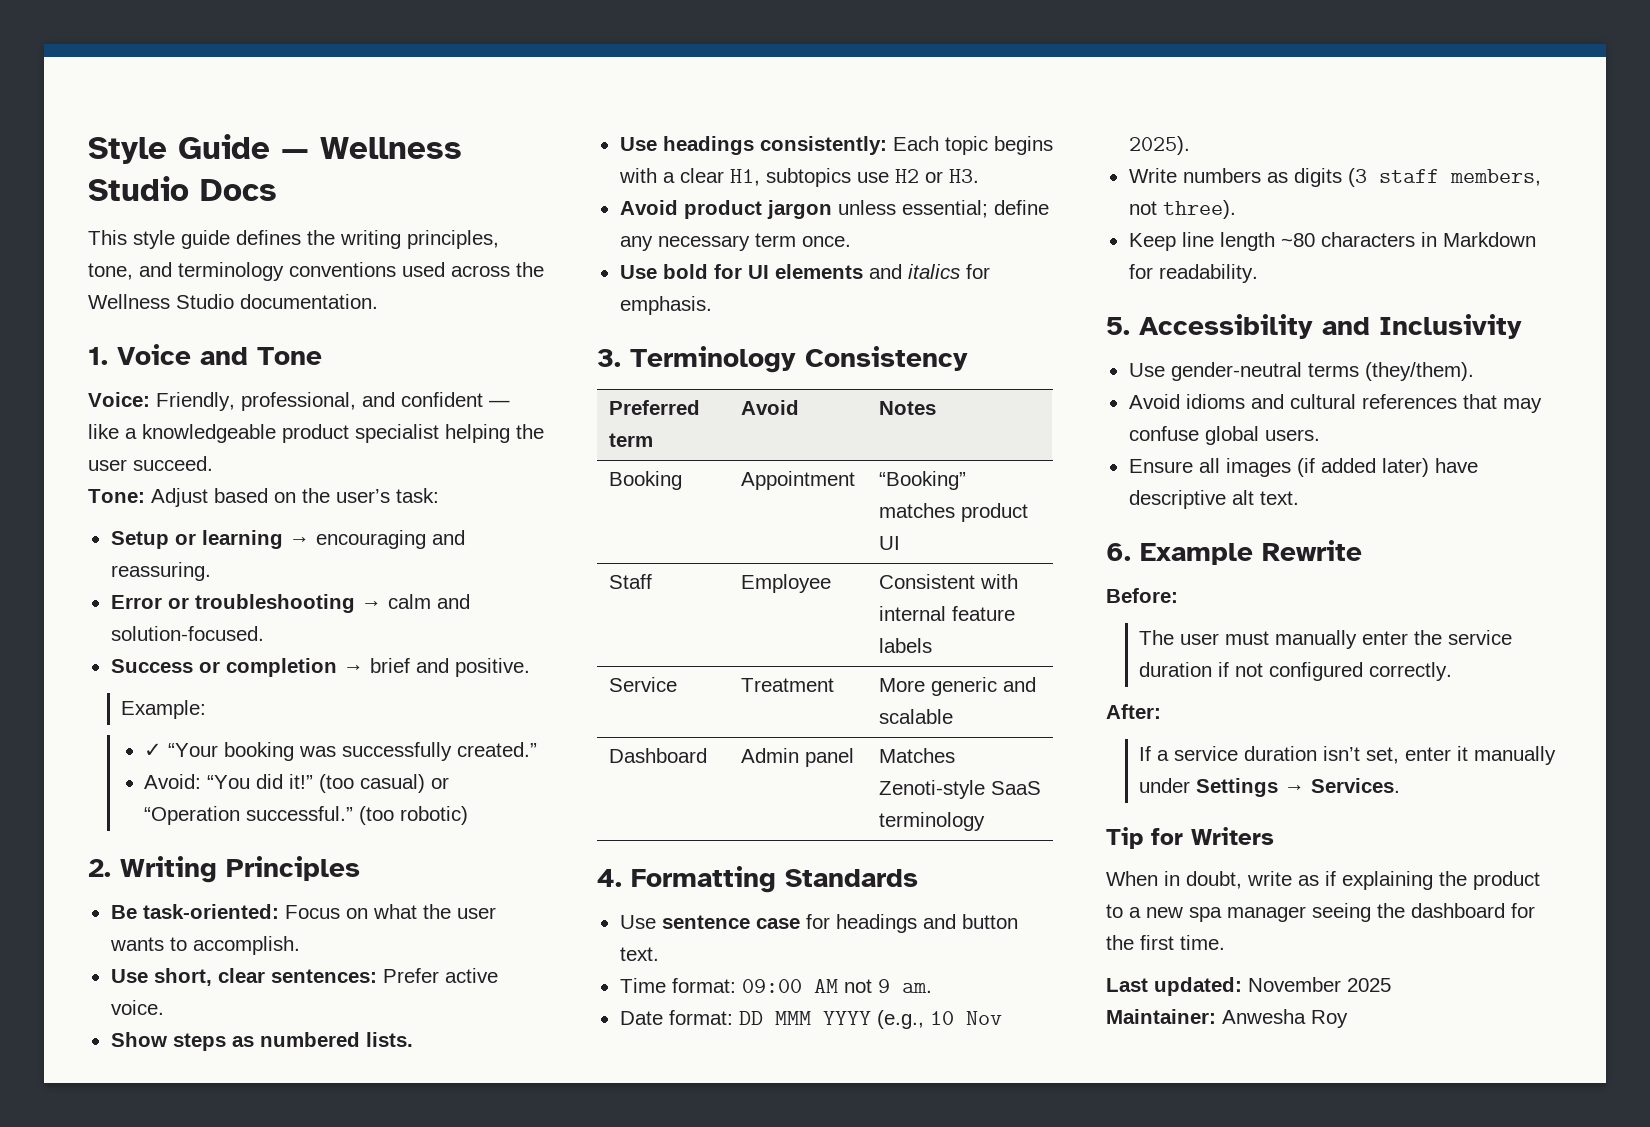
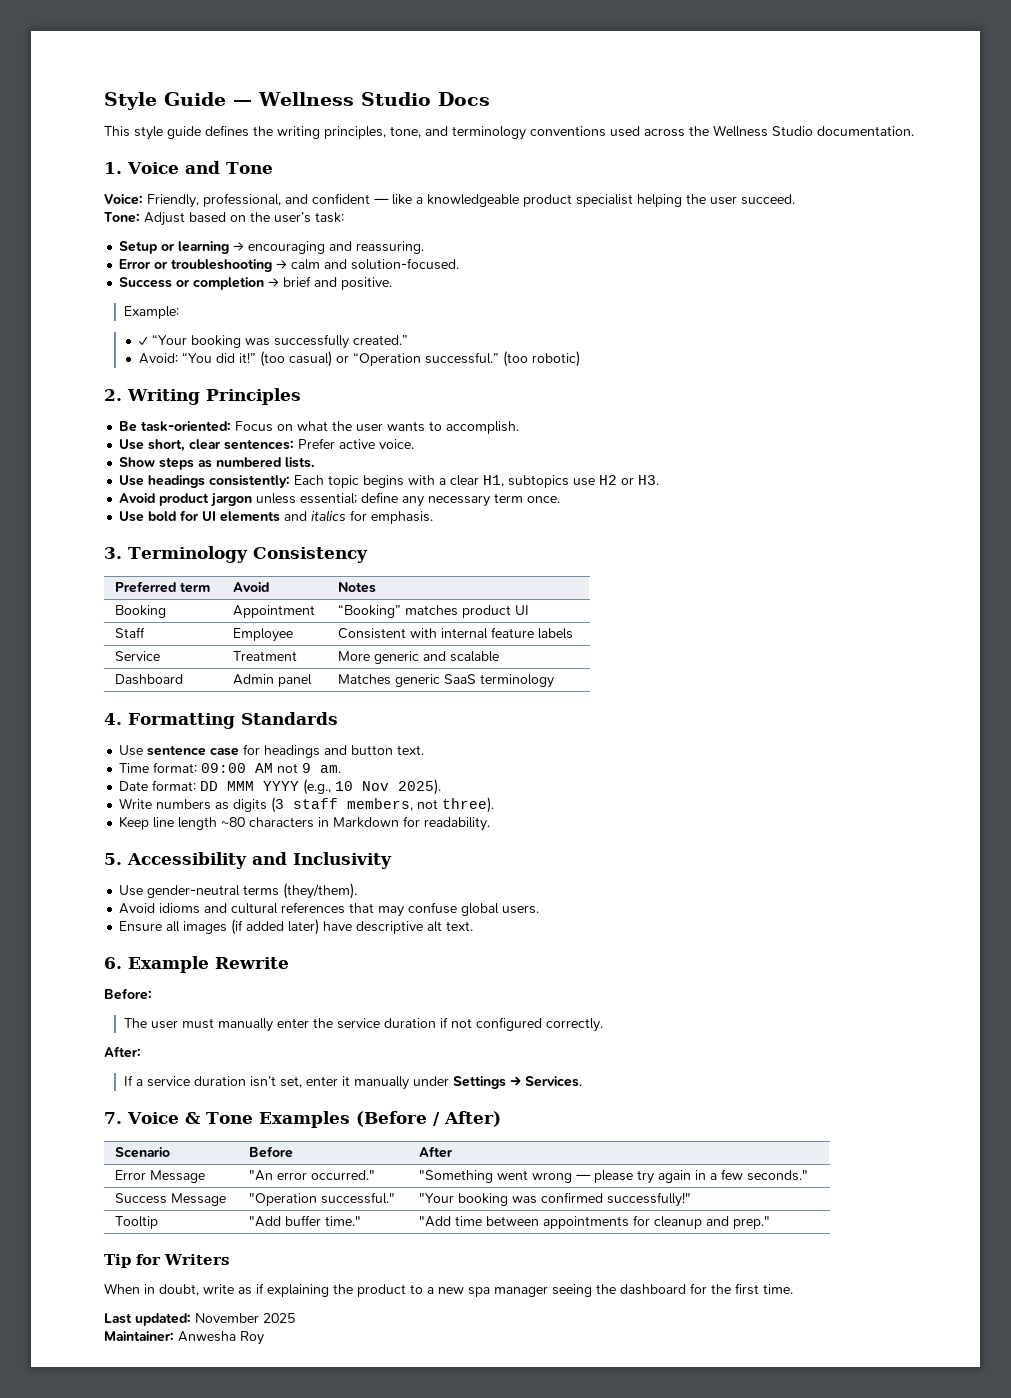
- Dashboard | Admin panel | Matches Zenoti-style SaaS terminology
+ Dashboard | Admin panel | Matches generic SaaS terminology
+ 7. Voice & Tone Examples (Before / After)
+ Scenario | Before | After
+ Error Message | "An error occurred." | "Something went wrong — please try again in a few seconds."
+ Success Message | "Operation successful." | "Your booking was confirmed successfully!"
+ Tooltip | "Add buffer time." | "Add time between appointments for cleanup and prep."

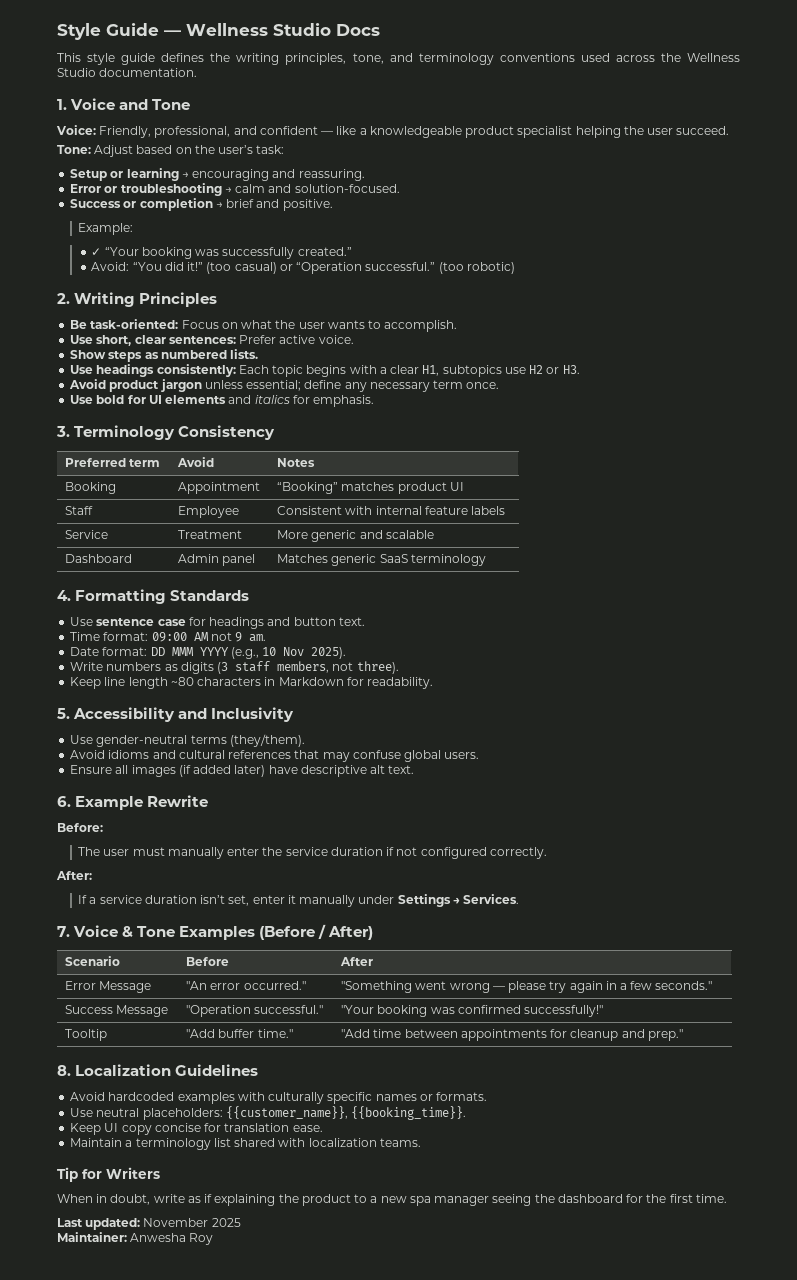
+ 8. Localization Guidelines
+ Avoid hardcoded examples with culturally specific names or formats.
+ Use neutral placeholders: {{customer_name}}, {{booking_time}}.
+ Keep UI copy concise for translation ease.
+ Maintain a terminology list shared with localization teams.

